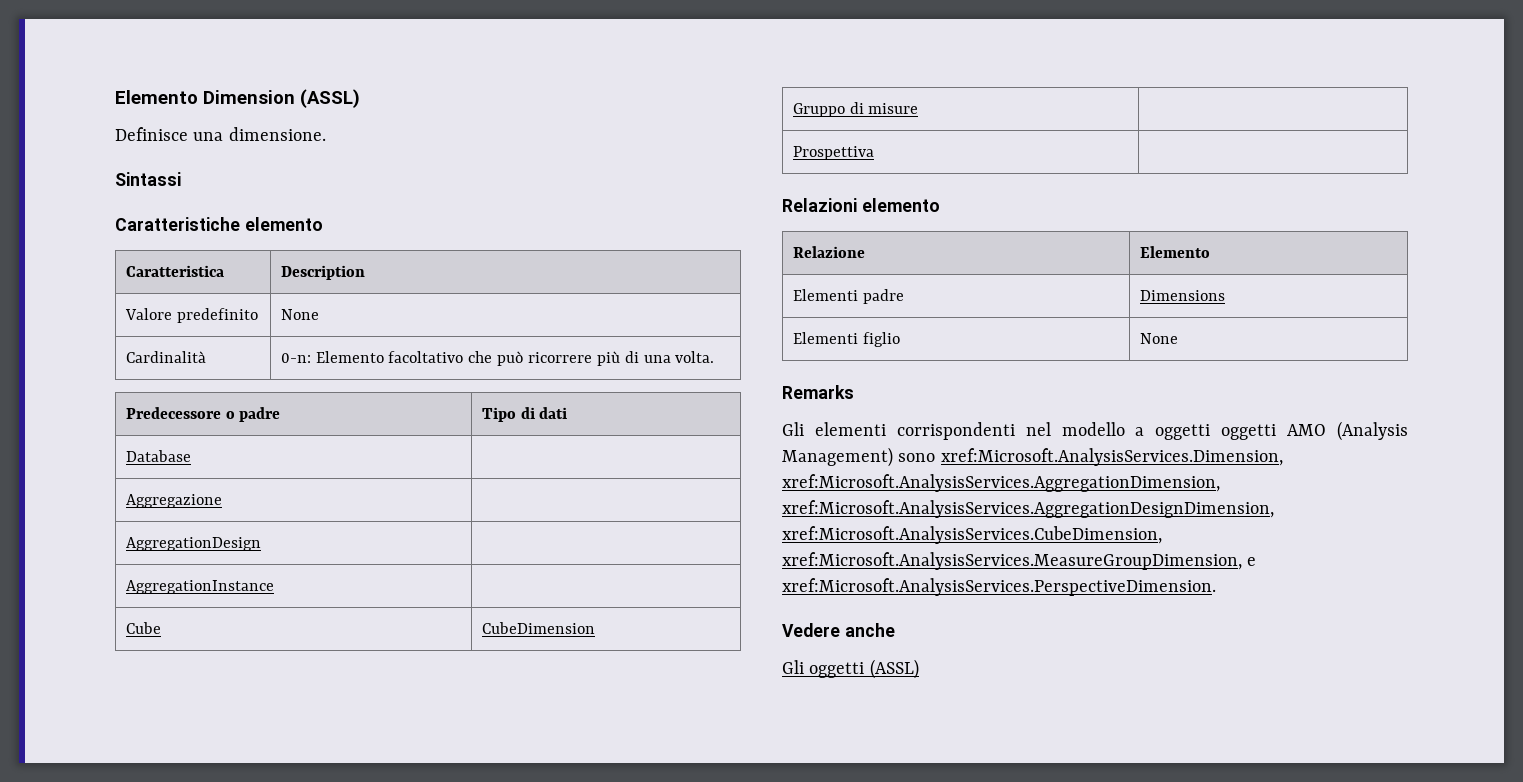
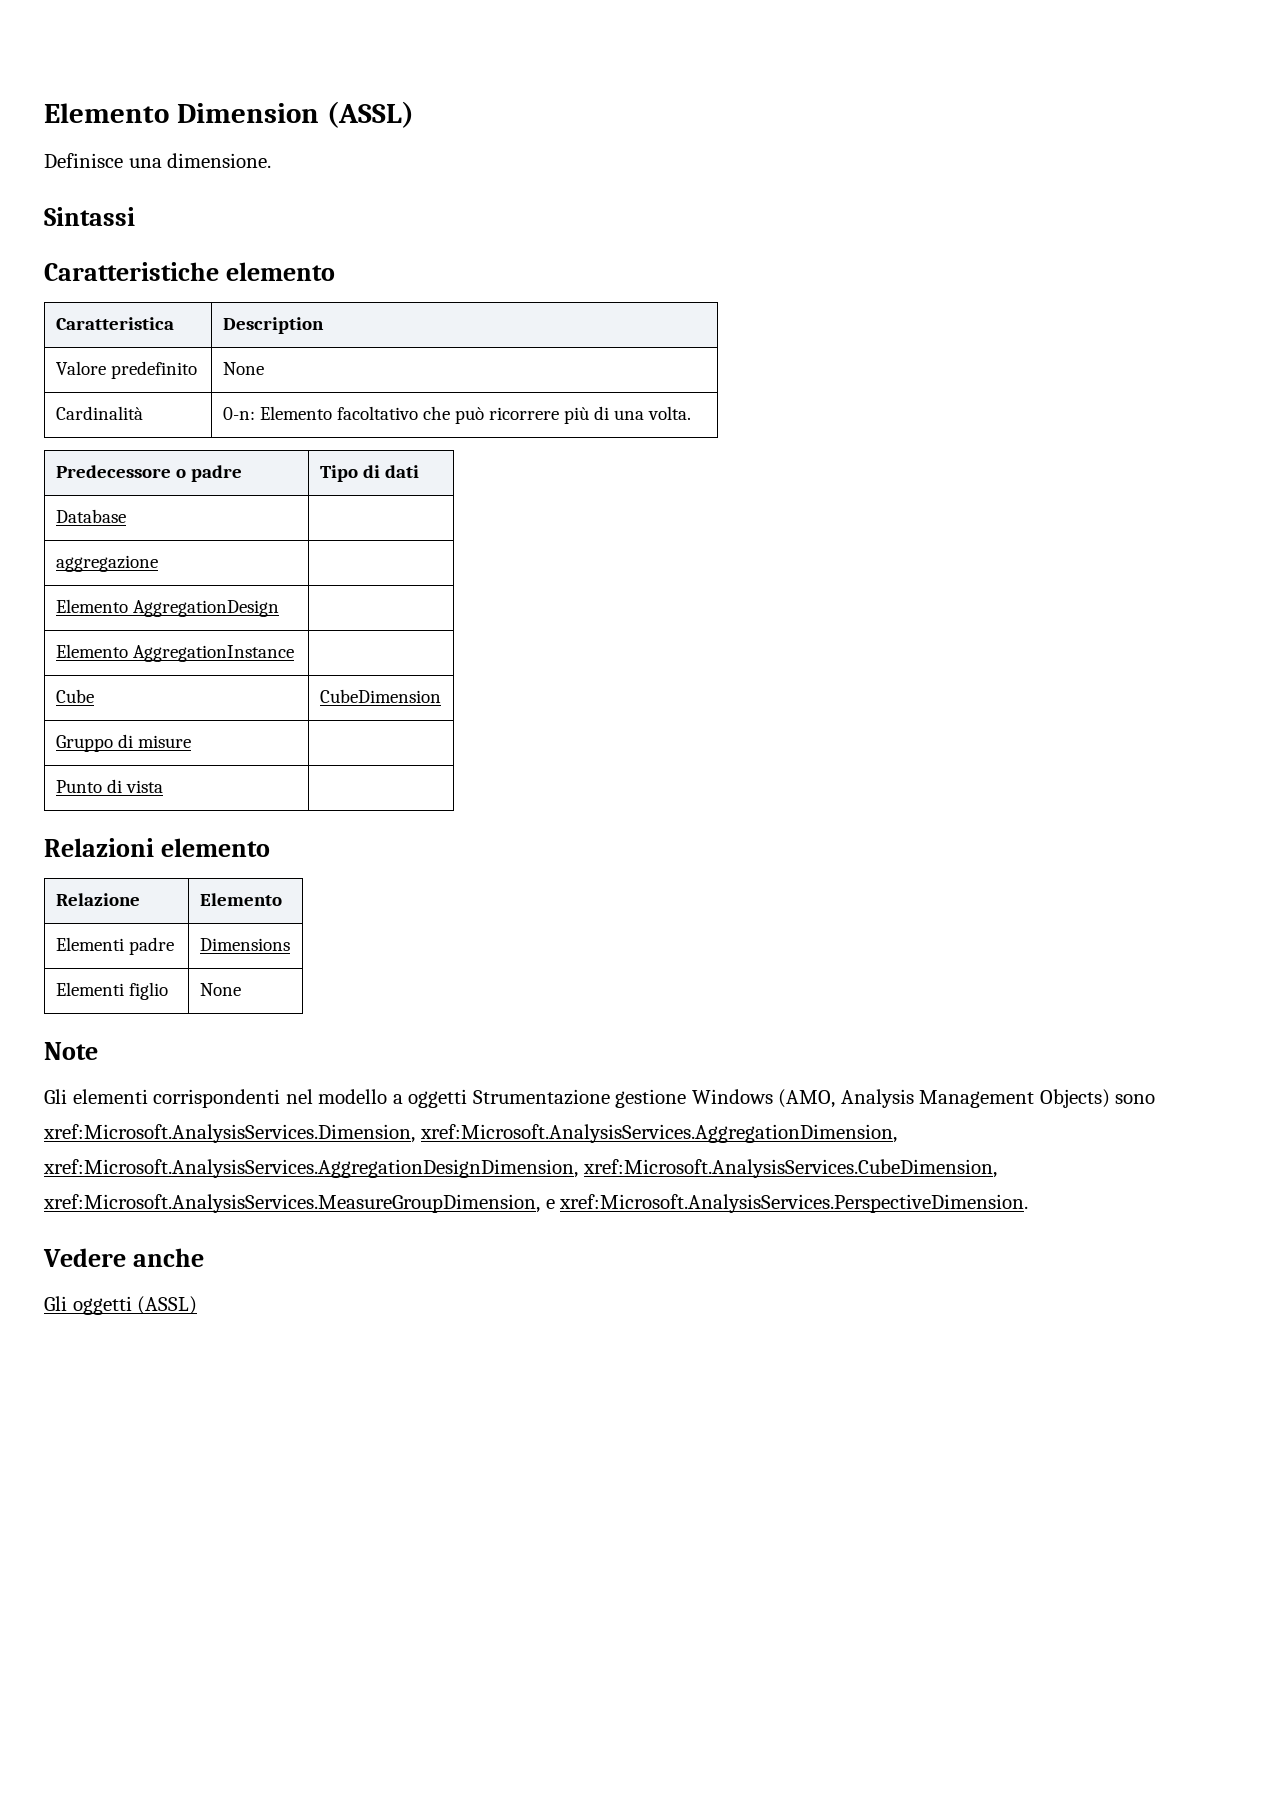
- Aggregazione |
- AggregationDesign |
+ aggregazione |
+ Elemento AggregationDesign |
- AggregationInstance |
+ Elemento AggregationInstance |
- Prospettiva |
+ Punto di vista |
- Remarks
+ Note
- Gli elementi corrispondenti nel modello a oggetti oggetti AMO (Analysis Management) sono xref:Microsoft.AnalysisServices.Dimension, xref:Microsoft.AnalysisServices.AggregationDimension, xref:Microsoft.AnalysisServices.AggregationDesignDimension, xref:Microsoft.AnalysisServices.CubeDimension, xref:Microsoft.AnalysisServices.MeasureGroupDimension, e xref:Microsoft.AnalysisServices.PerspectiveDimension.
+ Gli elementi corrispondenti nel modello a oggetti Strumentazione gestione Windows (AMO, Analysis Management Objects) sono xref:Microsoft.AnalysisServices.Dimension, xref:Microsoft.AnalysisServices.AggregationDimension, xref:Microsoft.AnalysisServices.AggregationDesignDimension, xref:Microsoft.AnalysisServices.CubeDimension, xref:Microsoft.AnalysisServices.MeasureGroupDimension, e xref:Microsoft.AnalysisServices.PerspectiveDimension.

